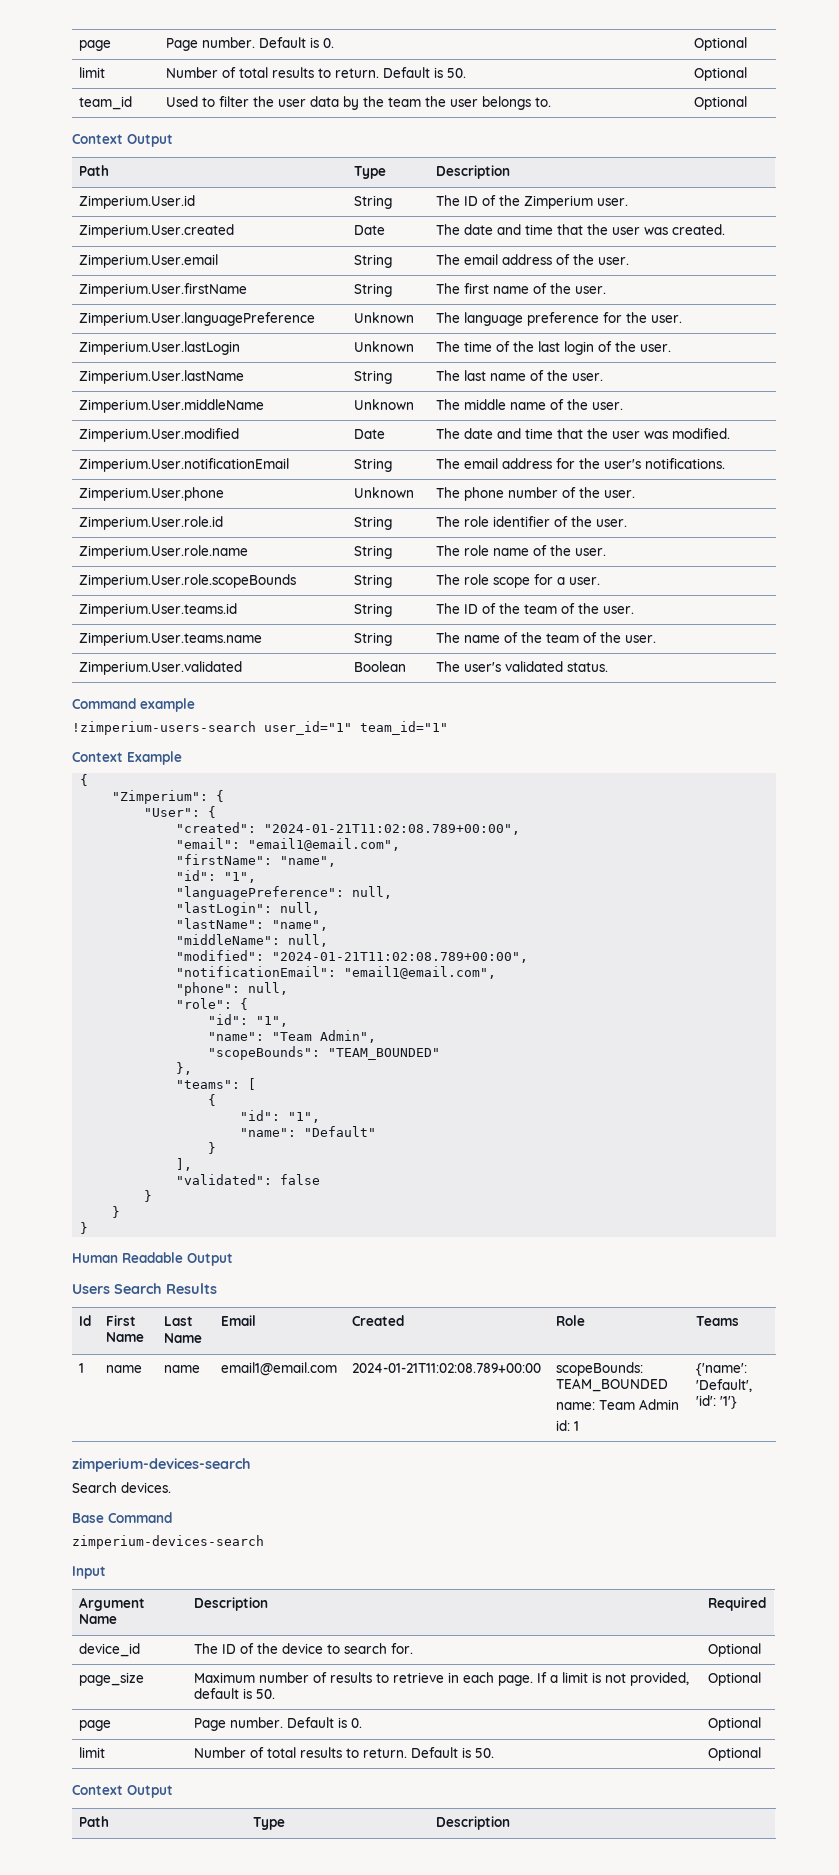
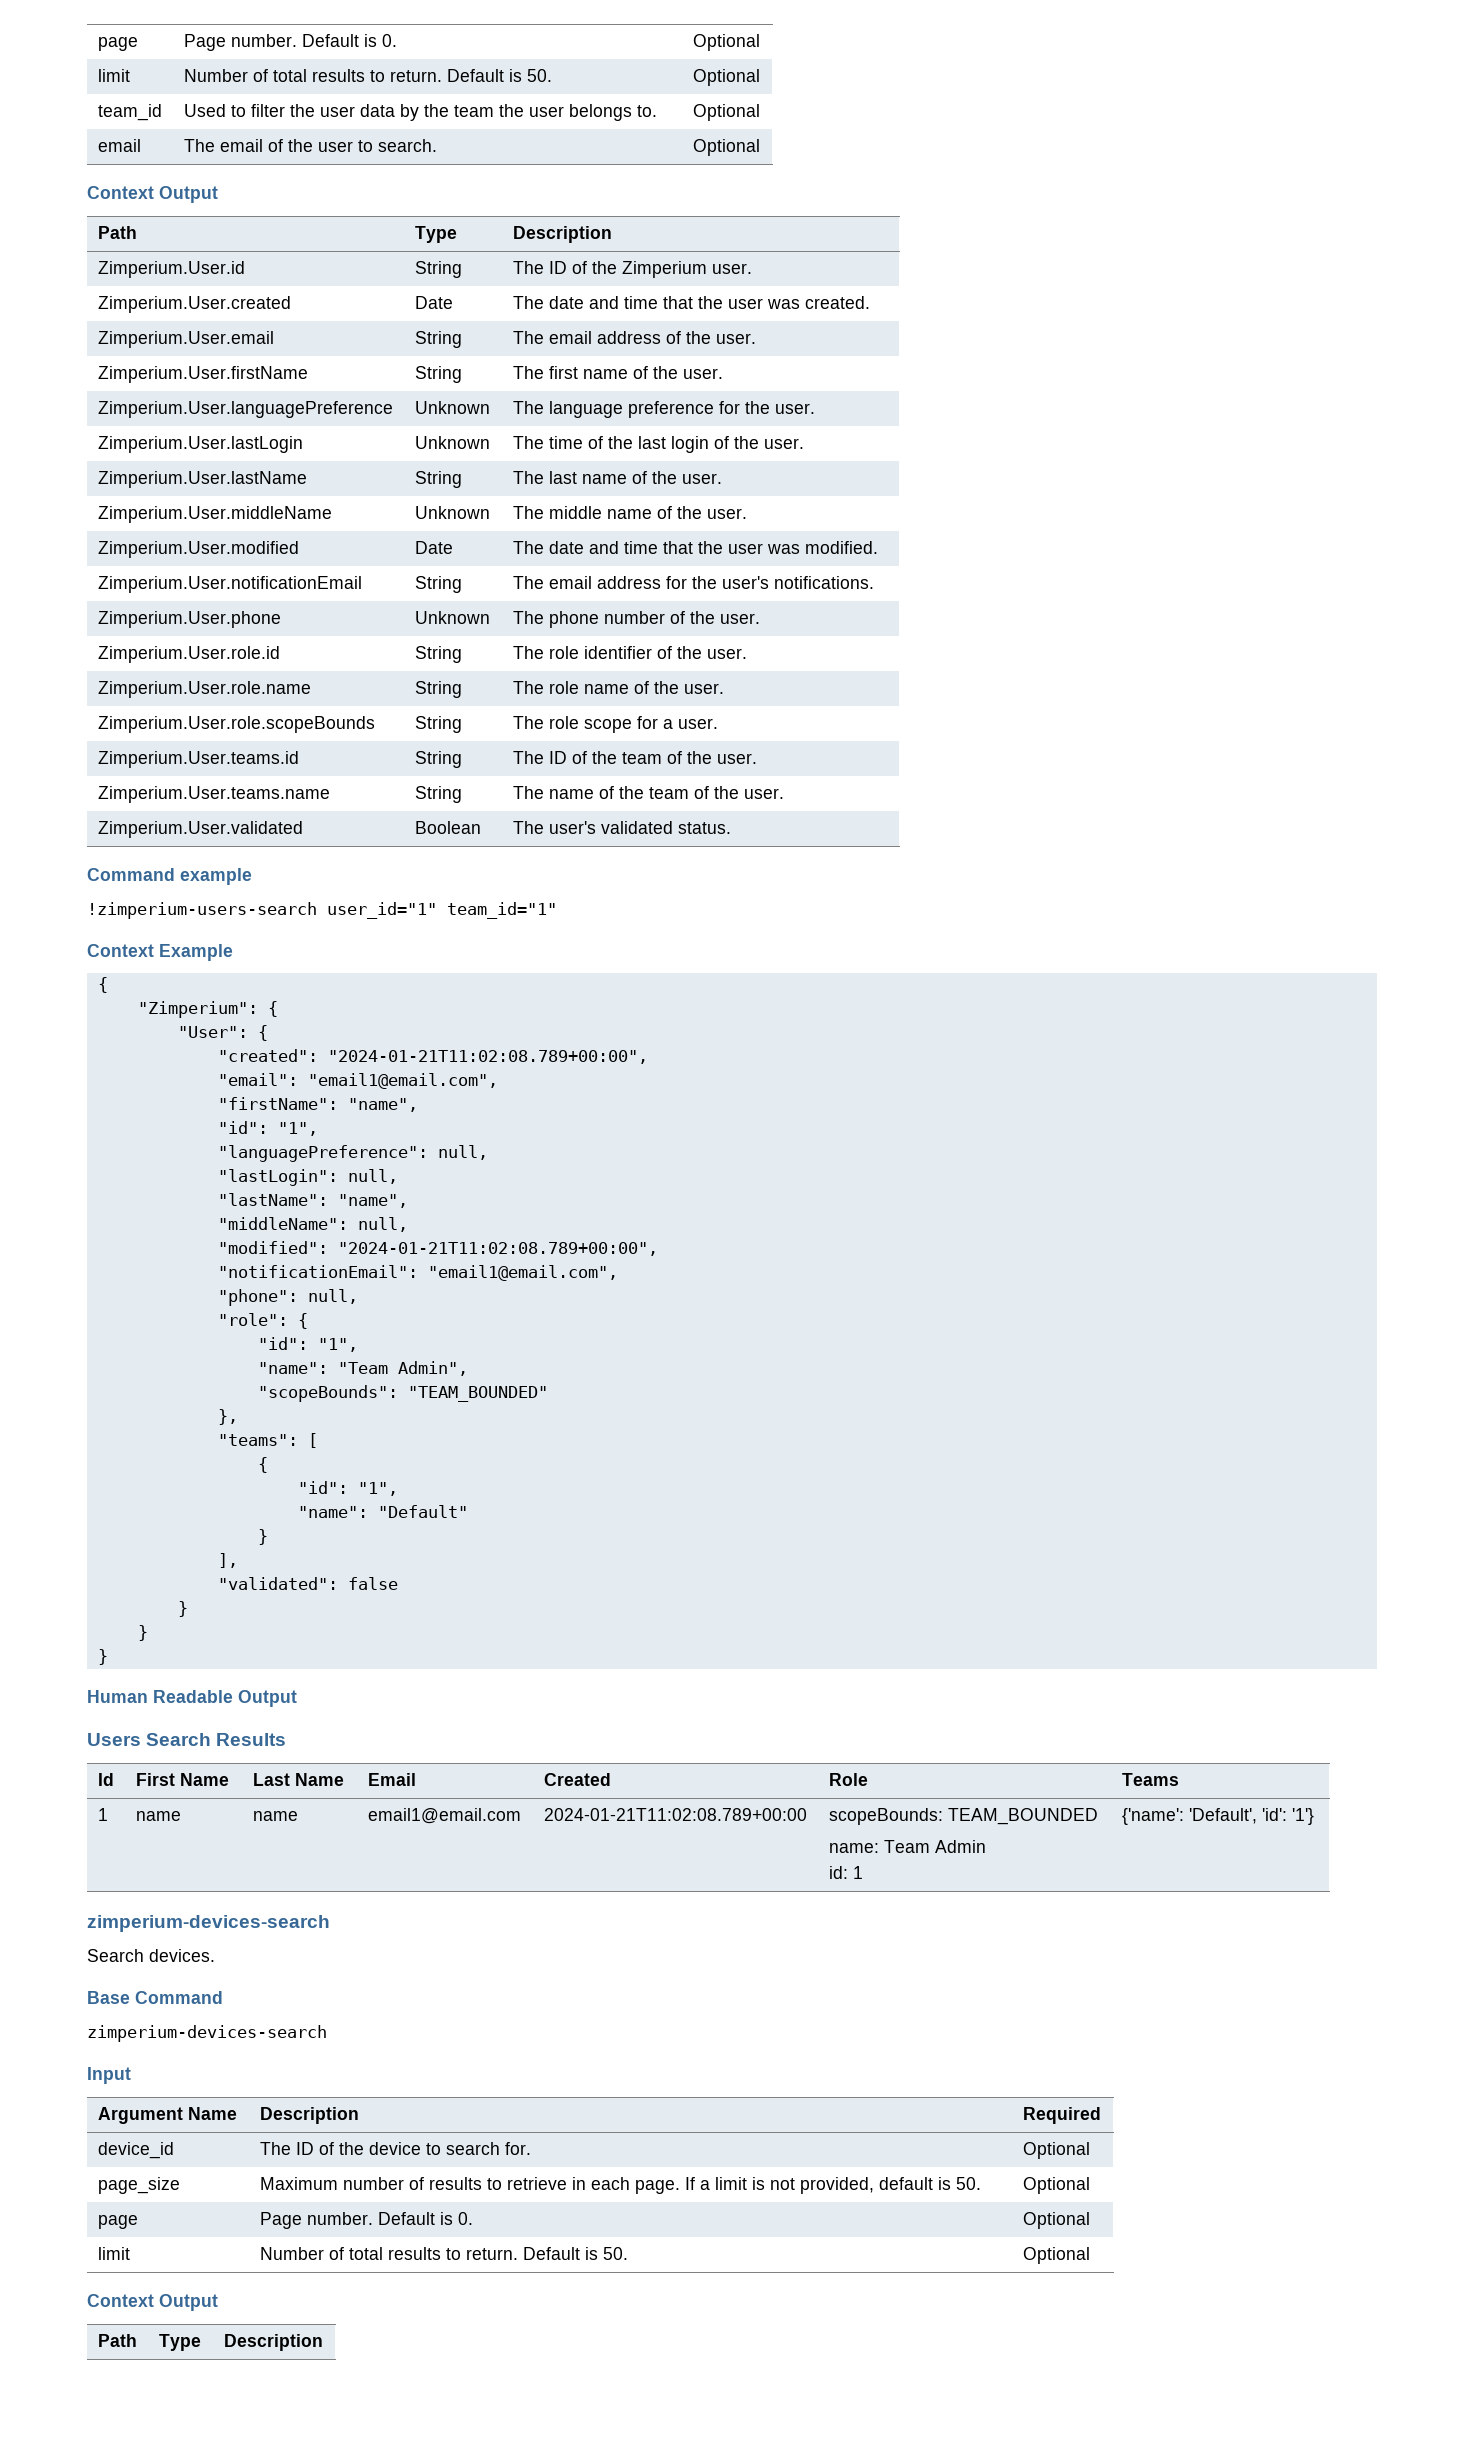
+ email | The email of the user to search. | Optional

